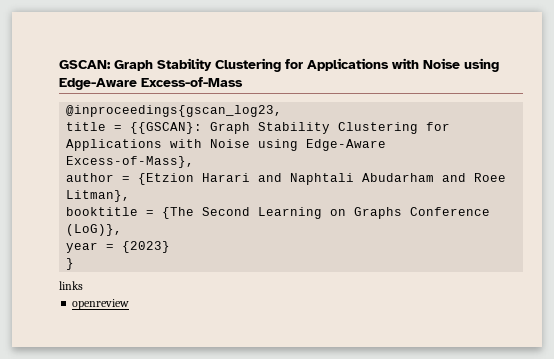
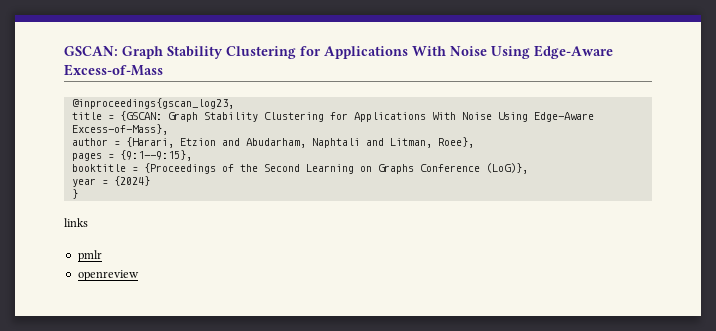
- GSCAN: Graph Stability Clustering for Applications with Noise using Edge-Aware Excess-of-Mass
+ GSCAN: Graph Stability Clustering for Applications With Noise Using Edge-Aware Excess-of-Mass
- title = {{GSCAN}: Graph Stability Clustering for Applications with Noise using Edge-Aware Excess-of-Mass},
+ title = {GSCAN: Graph Stability Clustering for Applications With Noise Using Edge-Aware Excess-of-Mass},
- author = {Etzion Harari and Naphtali Abudarham and Roee Litman},
+ author = {Harari, Etzion and Abudarham, Naphtali and Litman, Roee},
+ pages = {9:1--9:15},
- booktitle = {The Second Learning on Graphs Conference (LoG)},
+ booktitle = {Proceedings of the Second Learning on Graphs Conference (LoG)},
- year = {2023}
+ year = {2024}
+ pmlr

